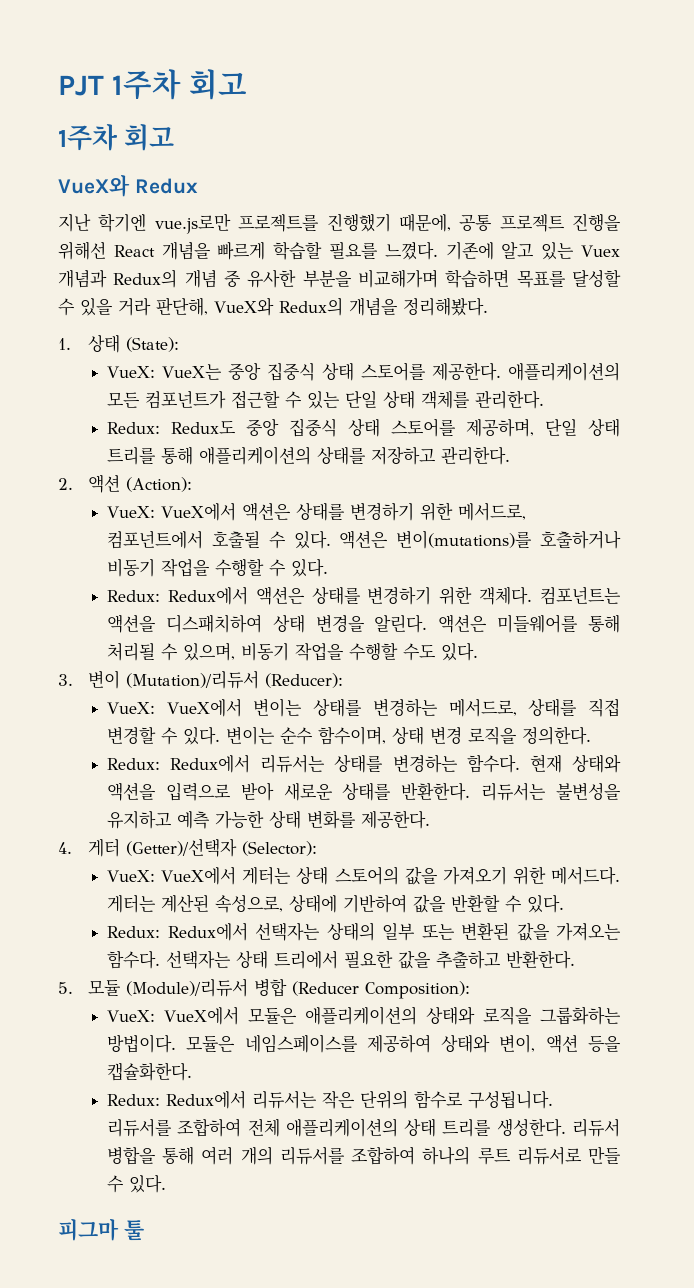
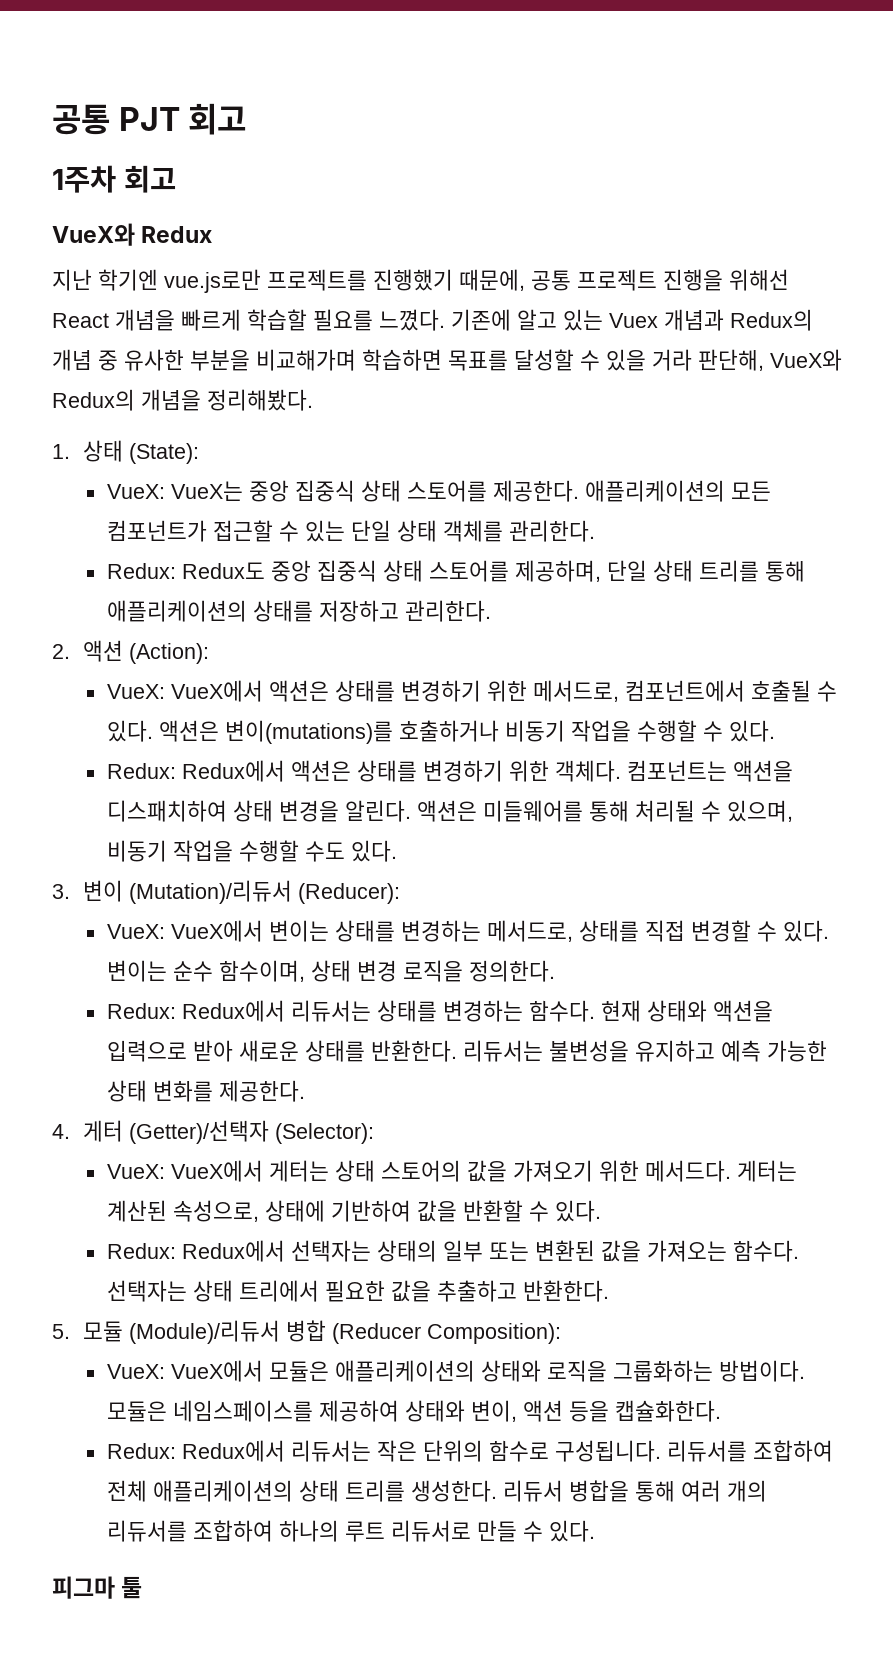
- PJT 1주차 회고
+ 공통 PJT 회고

